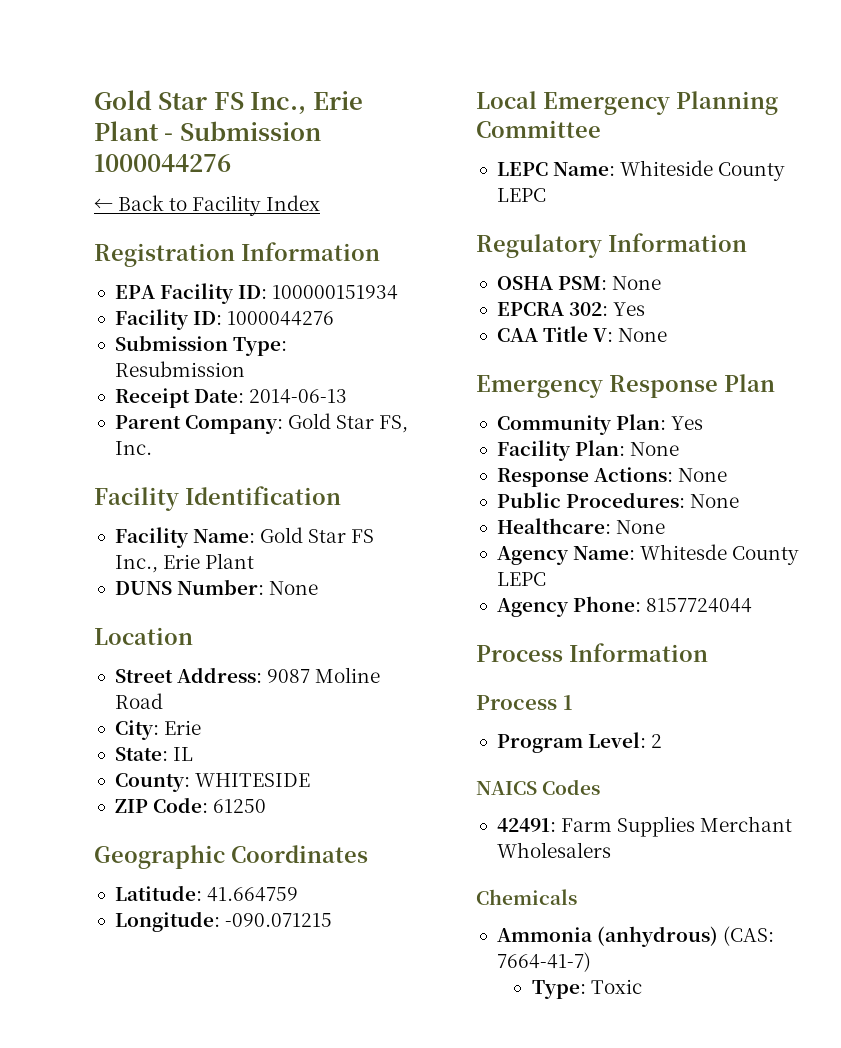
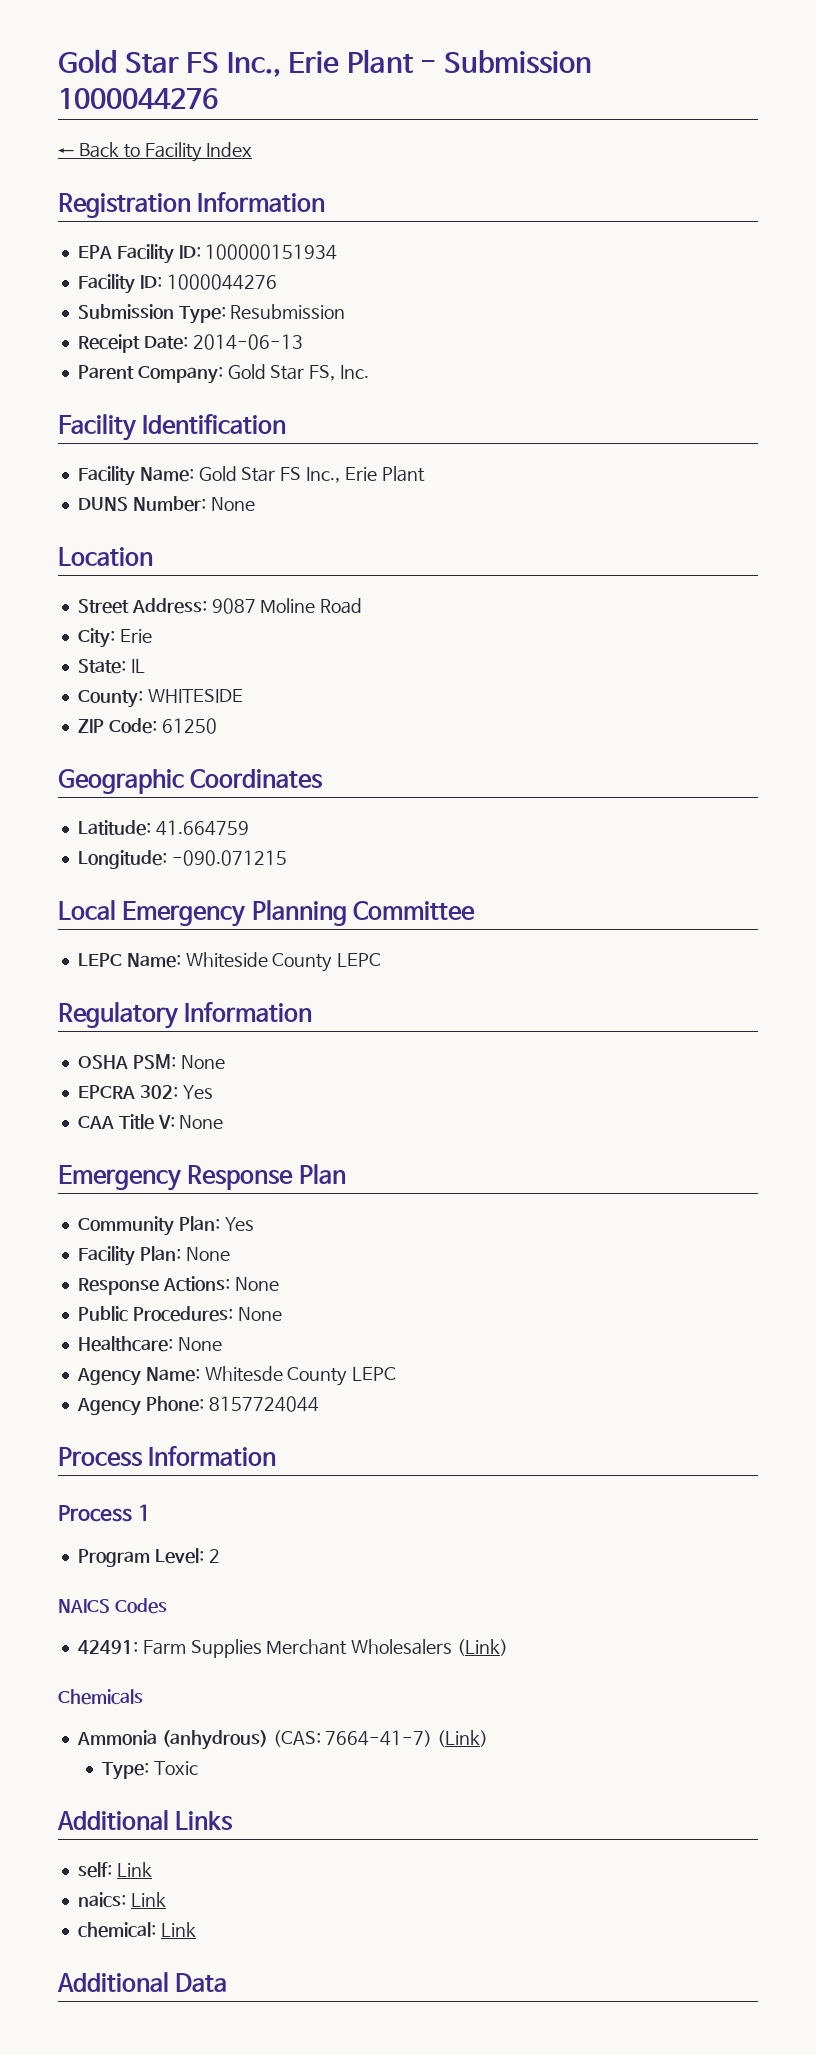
- 42491: Farm Supplies Merchant Wholesalers
+ 42491: Farm Supplies Merchant Wholesalers (Link)
- Ammonia (anhydrous) (CAS: 7664-41-7)
+ Ammonia (anhydrous) (CAS: 7664-41-7) (Link)
+ Additional Links
+ self: Link
+ naics: Link
+ chemical: Link
+ Additional Data

